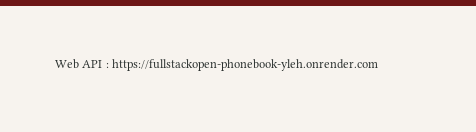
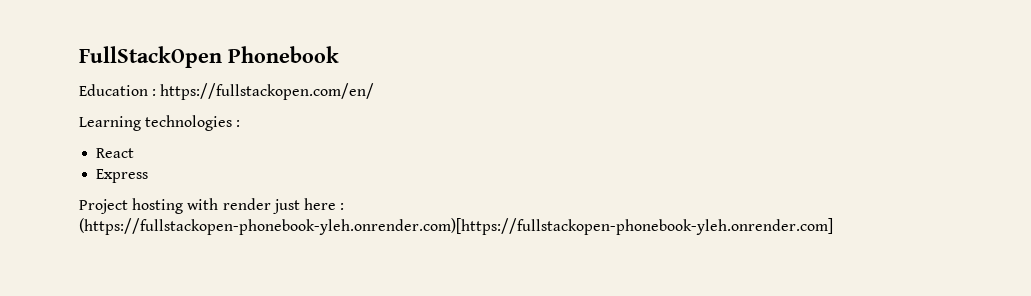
- Web API : https://fullstackopen-phonebook-yleh.onrender.com
+ FullStackOpen Phonebook
+ Education : https://fullstackopen.com/en/
+ Learning technologies :
+ React
+ Express
+ Project hosting with render just here : (https://fullstackopen-phonebook-yleh.onrender.com)[https://fullstackopen-phonebook-yleh.onrender.com]

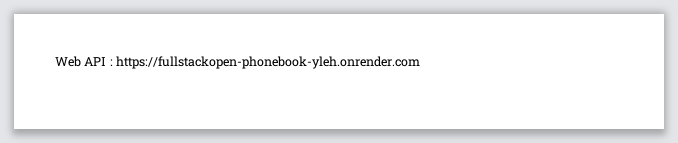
- FullStackOpen Phonebook
- Education : https://fullstackopen.com/en/
- Learning technologies :
- React
- Express
- Project hosting with render just here : (https://fullstackopen-phonebook-yleh.onrender.com)[https://fullstackopen-phonebook-yleh.onrender.com]
+ Web API : https://fullstackopen-phonebook-yleh.onrender.com

